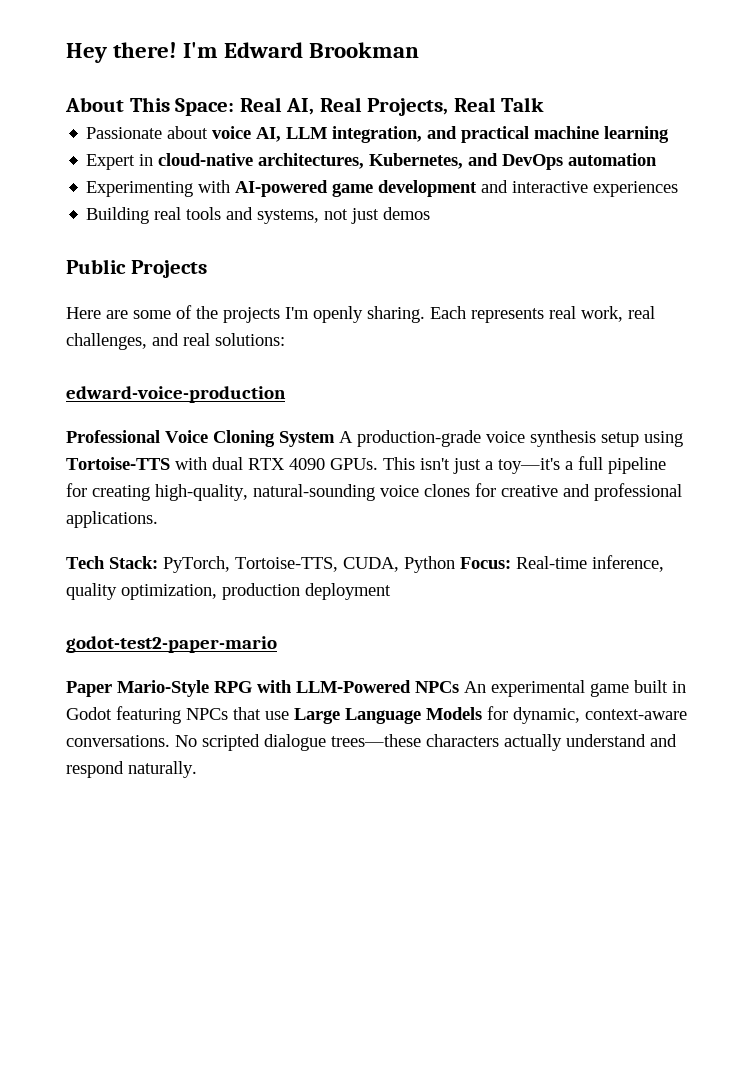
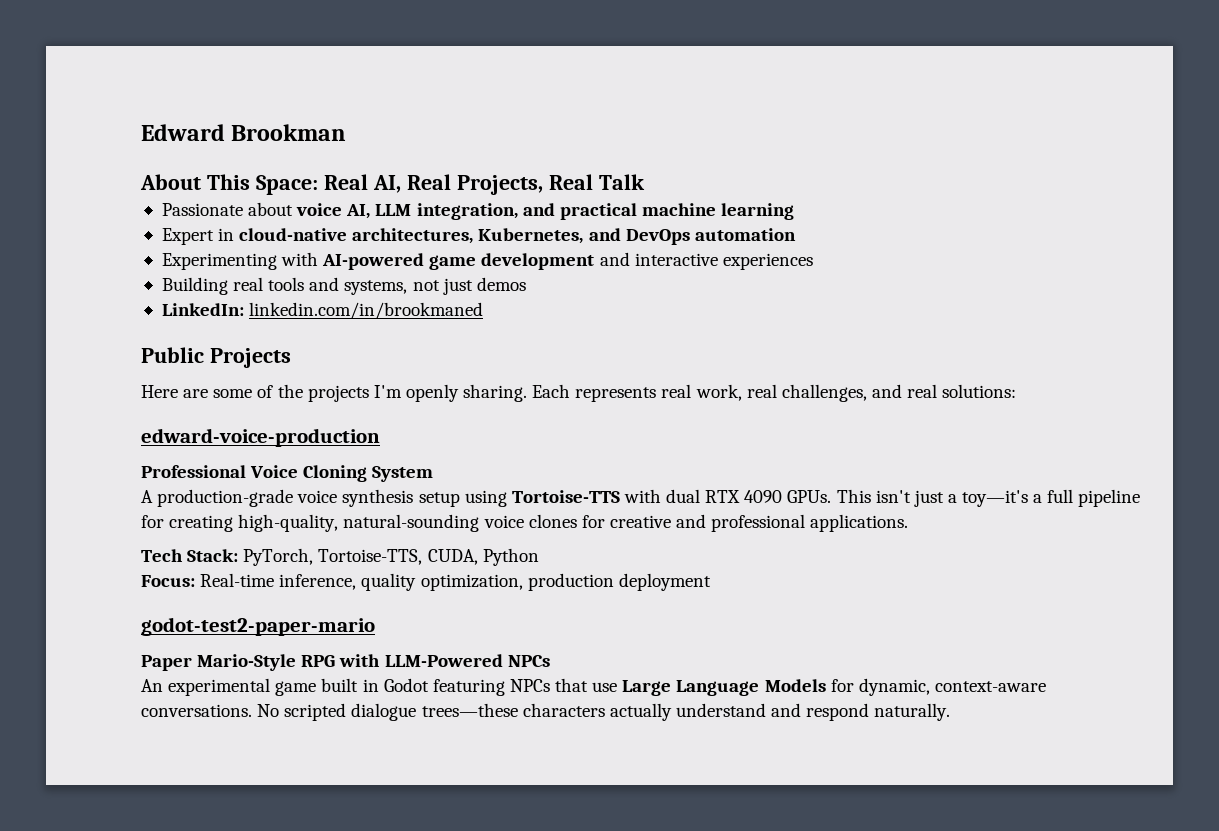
- Hey there! I'm Edward Brookman
+ Edward Brookman
+ LinkedIn: linkedin.com/in/brookmaned
- Professional Voice Cloning System A production-grade voice synthesis setup using Tortoise-TTS with dual RTX 4090 GPUs.
+ Professional Voice Cloning System
+ A production-grade voice synthesis setup using Tortoise-TTS with dual RTX 4090 GPUs.
- Tech Stack: PyTorch, Tortoise-TTS, CUDA, Python Focus: Real-time inference, quality optimization, production deployment
+ Tech Stack: PyTorch, Tortoise-TTS, CUDA, Python
+ Focus: Real-time inference, quality optimization, production deployment
- Paper Mario-Style RPG with LLM-Powered NPCs An experimental game built in Godot featuring NPCs that use Large Language Models for dynamic, context-aware conversations.
+ Paper Mario-Style RPG with LLM-Powered NPCs
+ An experimental game built in Godot featuring NPCs that use Large Language Models for dynamic, context-aware conversations.

